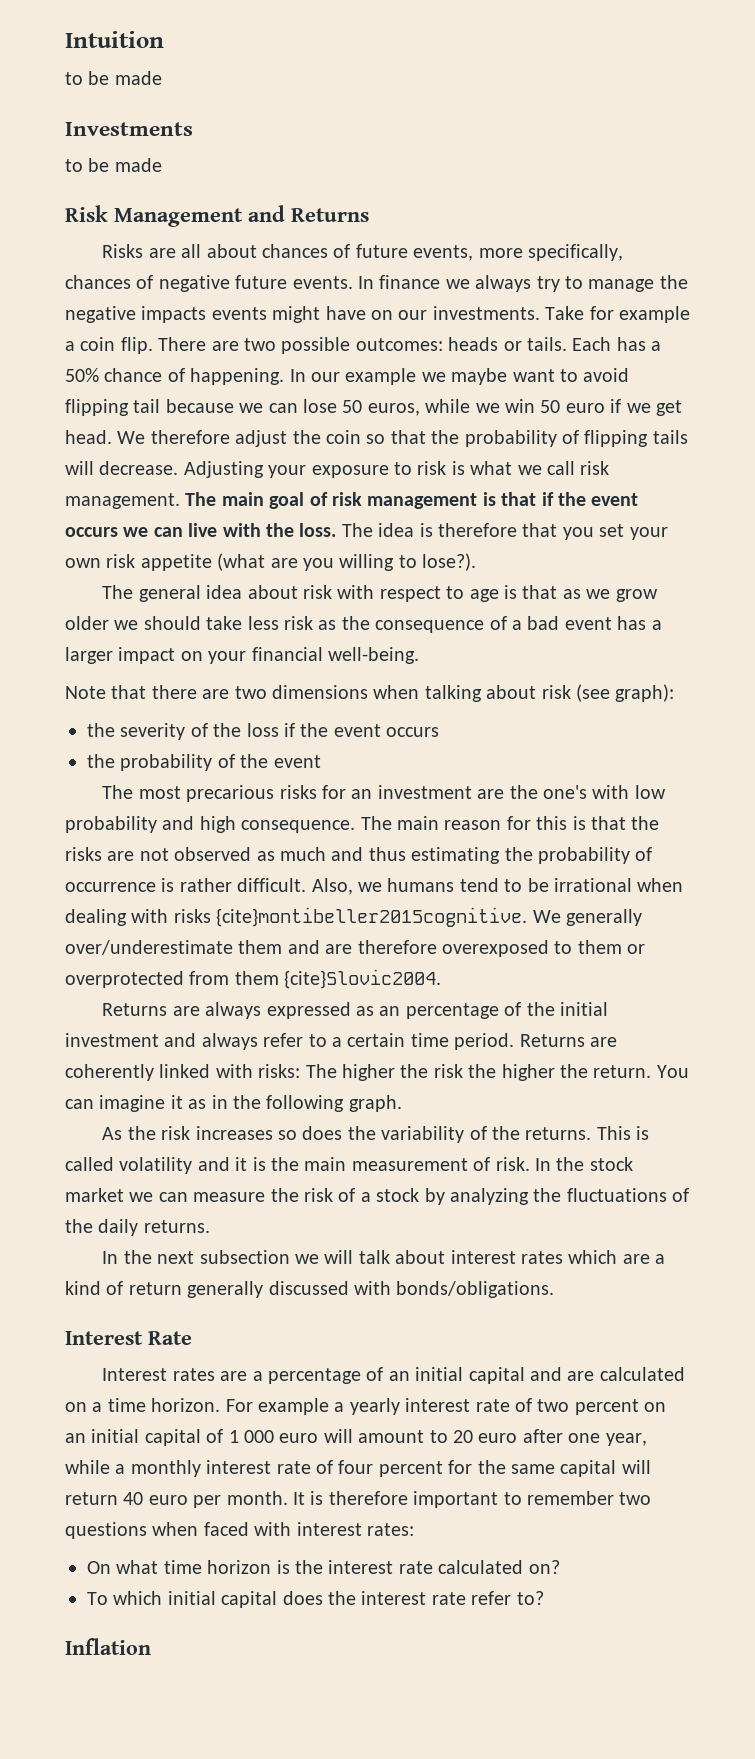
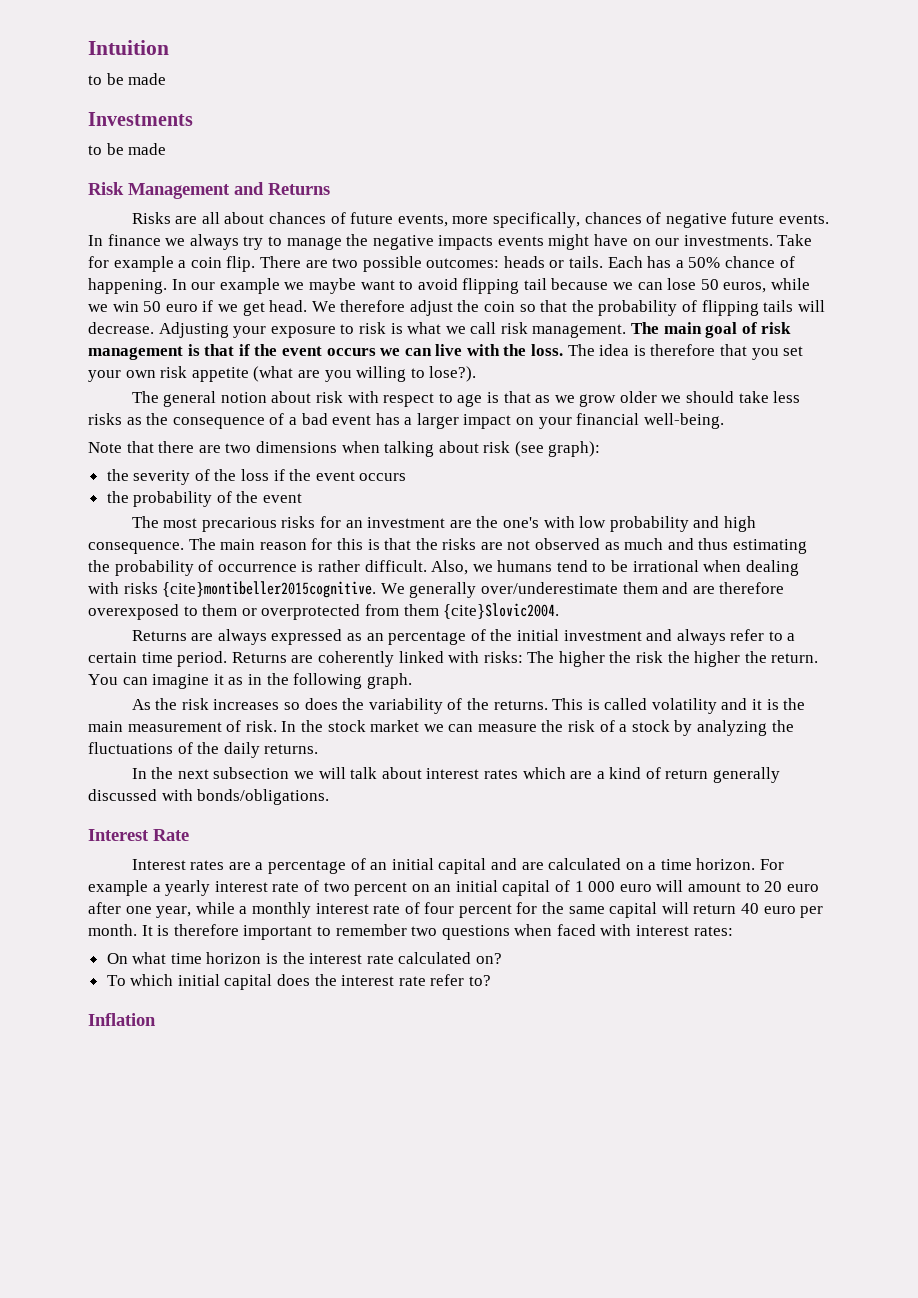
- The general idea about risk with respect to age is that as we grow older we should take less risk as the consequence of a bad event has a larger impact on your financial well-being.
+ The general notion about risk with respect to age is that as we grow older we should take less risks as the consequence of a bad event has a larger impact on your financial well-being.

